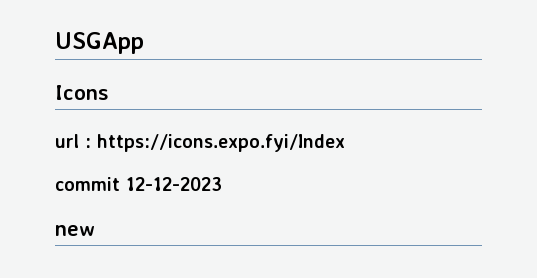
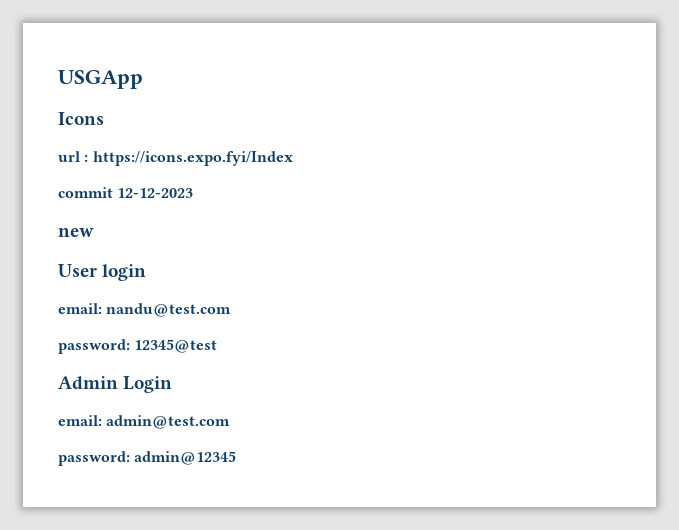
+ User login
+ email: nandu@test.com
+ password: 12345@test
+ Admin Login
+ email: admin@test.com
+ password: admin@12345

